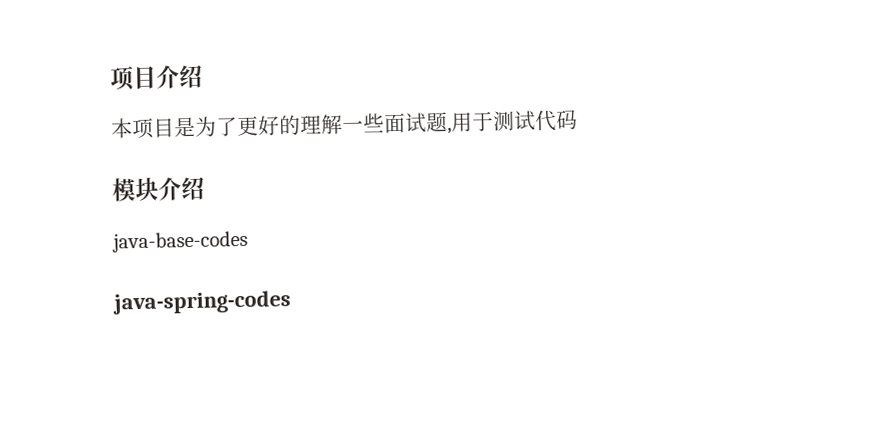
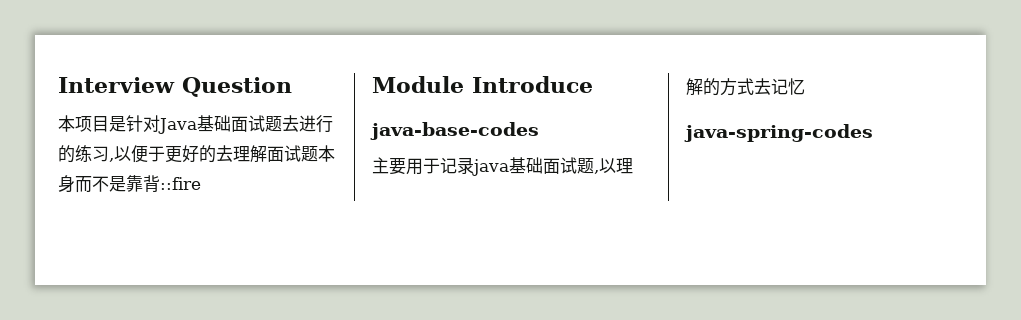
- 项目介绍
+ Interview Question
- 本项目是为了更好的理解一些面试题,用于测试代码
- 模块介绍
+ 本项目是针对Java基础面试题去进行的练习,以便于更好的去理解面试题本身而不是靠背::fire
+ Module Introduce
  java-base-codes
+ 主要用于记录java基础面试题,以理解的方式去记忆

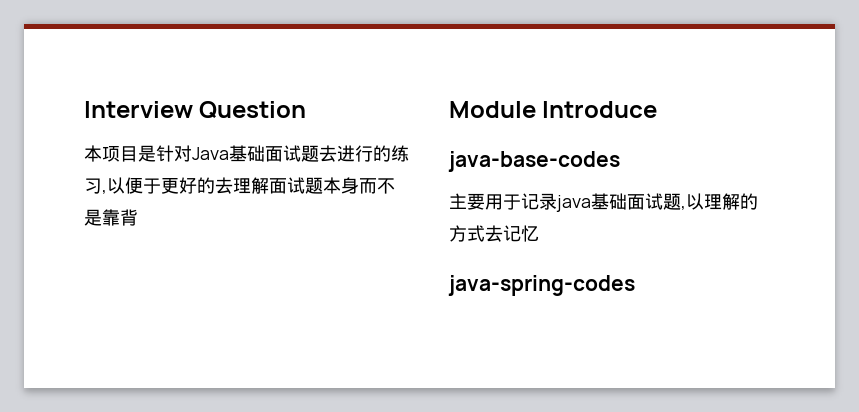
- 本项目是针对Java基础面试题去进行的练习,以便于更好的去理解面试题本身而不是靠背::fire
+ 本项目是针对Java基础面试题去进行的练习,以便于更好的去理解面试题本身而不是靠背

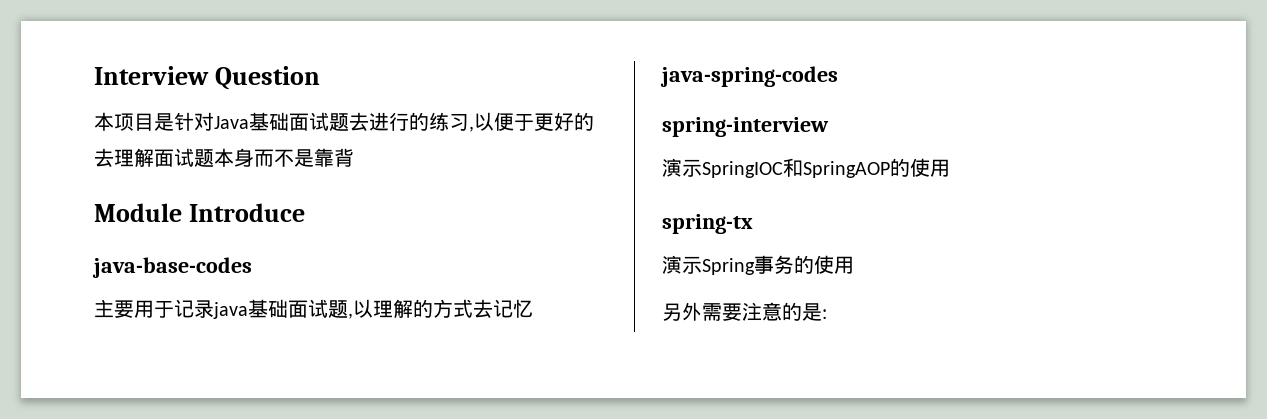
+ spring-interview
+ 演示SpringIOC和SpringAOP的使用
+ spring-tx
+ 演示Spring事务的使用
+ 另外需要注意的是:

